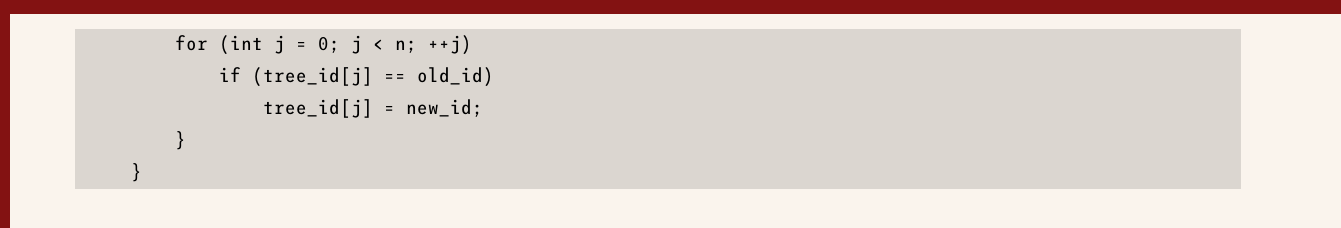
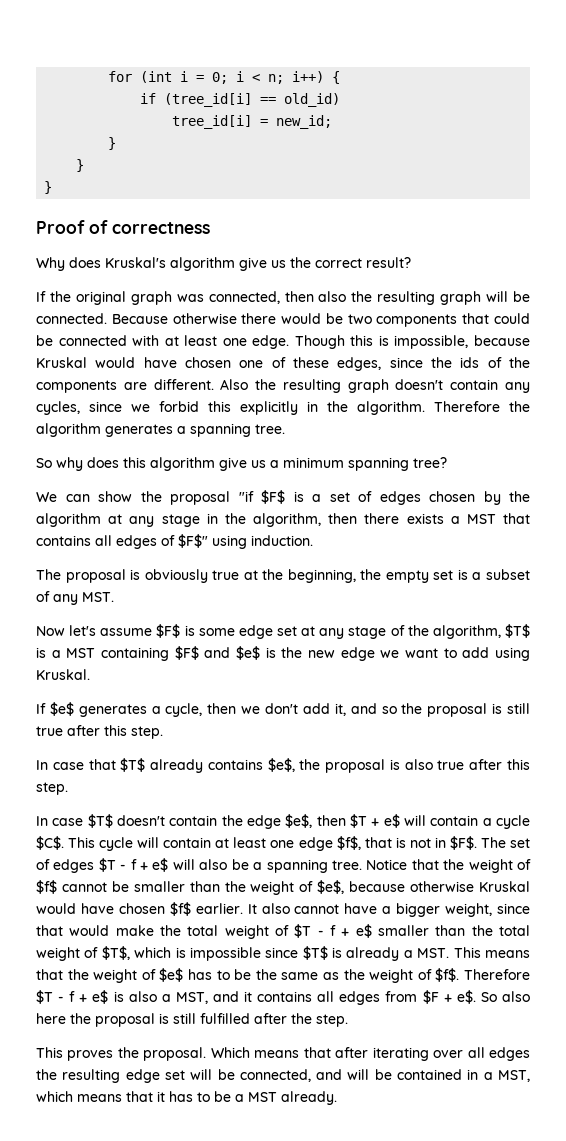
- for (int j = 0; j < n; ++j)
+ for (int i = 0; i < n; i++) {
- if (tree_id[j] == old_id)
+ if (tree_id[i] == old_id)
- tree_id[j] = new_id;
+ tree_id[i] = new_id;
  }
  }
+ }
+ Proof of correctness
+ Why does Kruskal's algorithm give us the correct result?
+ If the original graph was connected, then also the resulting graph will be connected. Because otherwise there would be two components that could be connected with at least one edge. Though this is impossible, because Kruskal would have chosen one of these edges, since the ids of the components are different. Also the resulting graph doesn't contain any cycles, since we forbid this explicitly in the algorithm. Therefore the algorithm generates a spanning tree.
+ So why does this algorithm give us a minimum spanning tree?
+ We can show the proposal "if $F$ is a set of edges chosen by the algorithm at any stage in the algorithm, then there exists a MST that contains all edges of $F$" using induction.
+ The proposal is obviously true at the beginning, the empty set is a subset of any MST.
+ Now let's assume $F$ is some edge set at any stage of the algorithm, $T$ is a MST containing $F$ and $e$ is the new edge we want to add using Kruskal.
+ If $e$ generates a cycle, then we don't add it, and so the proposal is still true after this step.
+ In case that $T$ already contains $e$, the proposal is also true after this step.
+ In case $T$ doesn't contain the edge $e$, then $T + e$ will contain a cycle $C$. This cycle will contain at least one edge $f$, that is not in $F$. The set of edges $T - f + e$ will also be a spanning tree. Notice that the weight of $f$ cannot be smaller than the weight of $e$, because otherwise Kruskal would have chosen $f$ earlier. It also cannot have a bigger weight, since that would make the total weight of $T - f + e$ smaller than the total weight of $T$, which is impossible since $T$ is already a MST. This means that the weight of $e$ has to be the same as the weight of $f$. Therefore $T - f + e$ is also a MST, and it contains all edges from $F + e$. So also here the proposal is still fulfilled after the step.
+ This proves the proposal. Which means that after iterating over all edges the resulting edge set will be connected, and will be contained in a MST, which means that it has to be a MST already.

